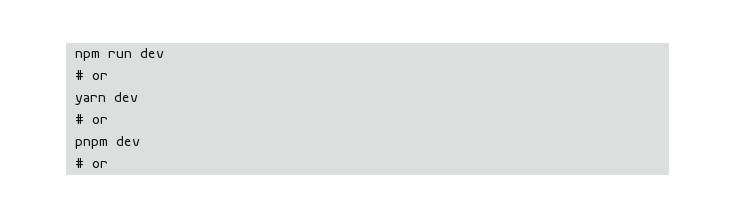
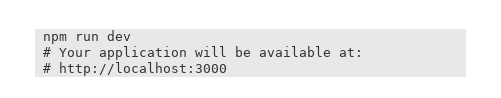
  npm run dev
- # or
- yarn dev
- # or
- pnpm dev
- # or
+ # Your application will be available at:
+ # http://localhost:3000

